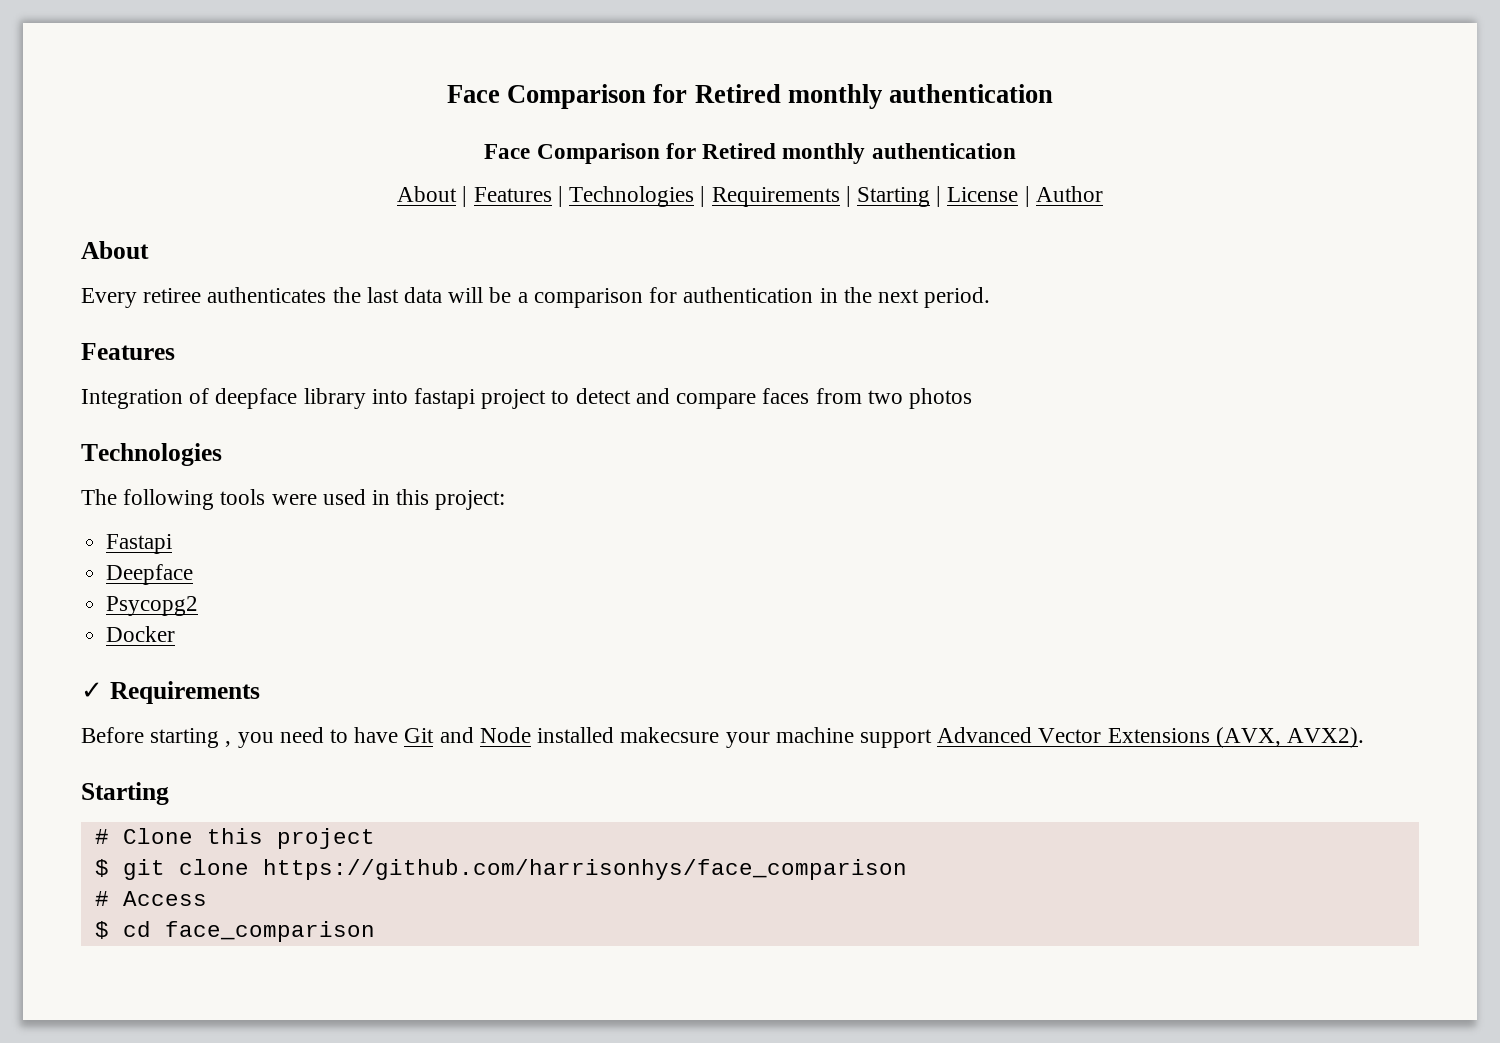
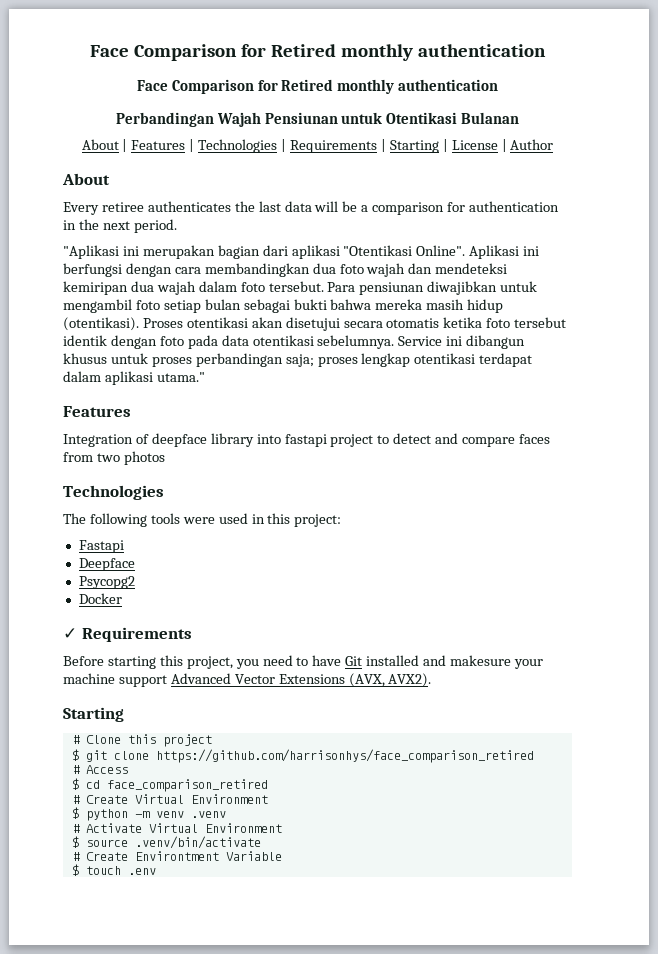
+ Perbandingan Wajah Pensiunan untuk Otentikasi Bulanan
+ "Aplikasi ini merupakan bagian dari aplikasi "Otentikasi Online". Aplikasi ini berfungsi dengan cara membandingkan dua foto wajah dan mendeteksi kemiripan dua wajah dalam foto tersebut. Para pensiunan diwajibkan untuk mengambil foto setiap bulan sebagai bukti bahwa mereka masih hidup (otentikasi). Proses otentikasi akan disetujui secara otomatis ketika foto tersebut identik dengan foto pada data otentikasi sebelumnya. Service ini dibangun khusus untuk proses perbandingan saja; proses lengkap otentikasi terdapat dalam aplikasi utama."
- Before starting , you need to have Git and Node installed makecsure your machine support Advanced Vector Extensions (AVX, AVX2).
+ Before starting this project, you need to have Git installed and makesure your machine support Advanced Vector Extensions (AVX, AVX2).
- $ git clone https://github.com/harrisonhys/face_comparison
+ $ git clone https://github.com/harrisonhys/face_comparison_retired
- $ cd face_comparison
+ $ cd face_comparison_retired
+ # Create Virtual Environment
+ $ python -m venv .venv
+ # Activate Virtual Environment
+ $ source .venv/bin/activate
+ # Create Environtment Variable
+ $ touch .env

